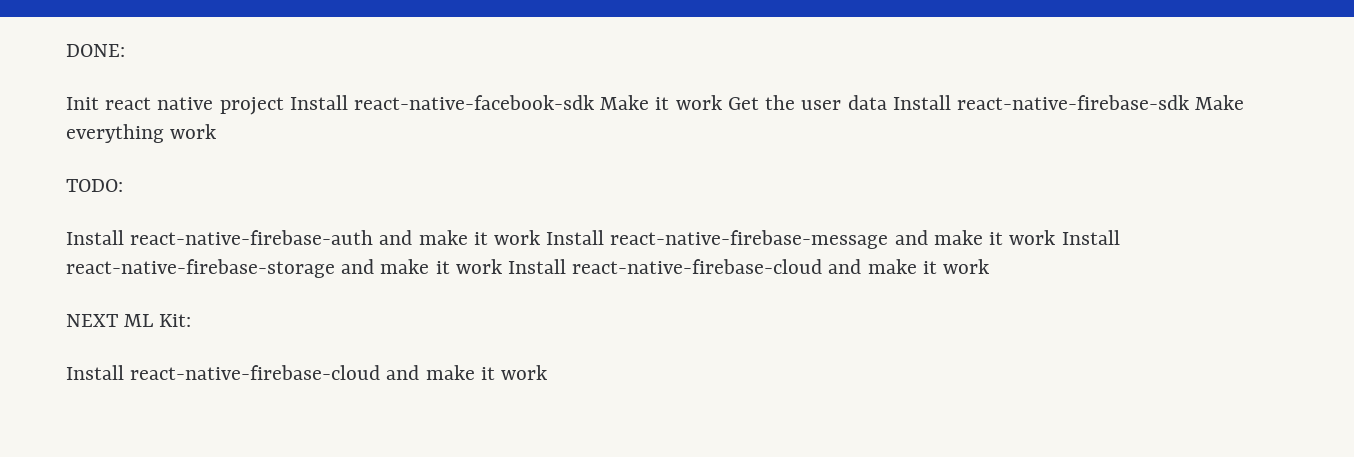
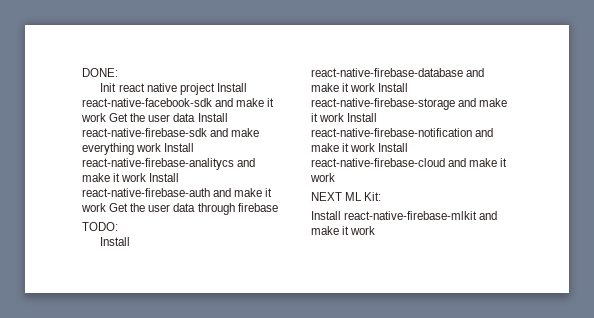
- Init react native project Install react-native-facebook-sdk Make it work Get the user data Install react-native-firebase-sdk Make everything work
+ Init react native project Install react-native-facebook-sdk and make it work Get the user data Install react-native-firebase-sdk and make everything work Install react-native-firebase-analitycs and make it work Install react-native-firebase-auth and make it work Get the user data through firebase
  TODO:
- Install react-native-firebase-auth and make it work Install react-native-firebase-message and make it work Install react-native-firebase-storage and make it work Install react-native-firebase-cloud and make it work
+ Install react-native-firebase-database and make it work Install react-native-firebase-storage and make it work Install react-native-firebase-notification and make it work Install react-native-firebase-cloud and make it work
  NEXT ML Kit:
- Install react-native-firebase-cloud and make it work
+ Install react-native-firebase-mlkit and make it work

